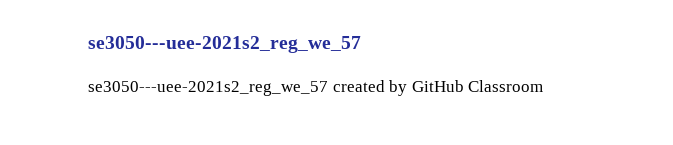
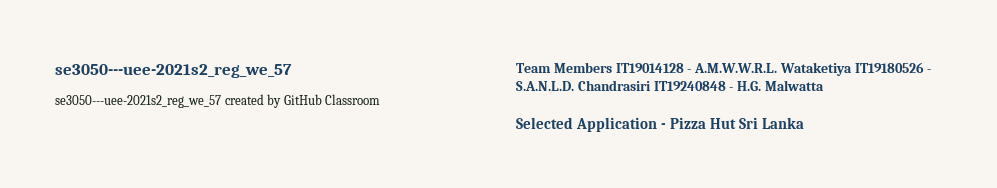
+ Team Members IT19014128 - A.M.W.W.R.L. Wataketiya IT19180526 - S.A.N.L.D. Chandrasiri IT19240848 - H.G. Malwatta
+ Selected Application - Pizza Hut Sri Lanka

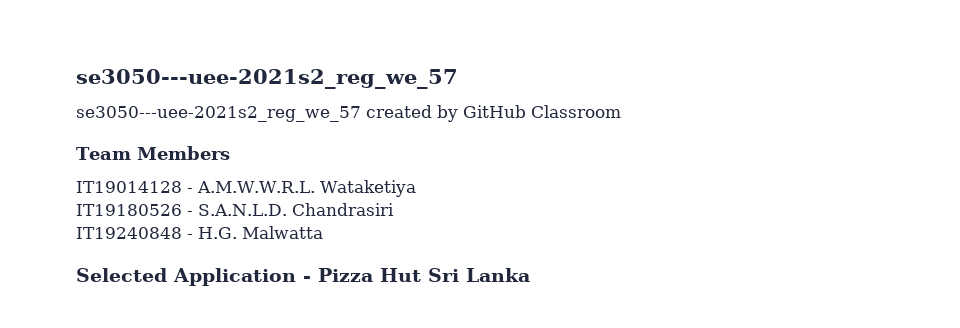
- Team Members IT19014128 - A.M.W.W.R.L. Wataketiya IT19180526 - S.A.N.L.D. Chandrasiri IT19240848 - H.G. Malwatta
+ Team Members
+ IT19014128 - A.M.W.W.R.L. Wataketiya
+ IT19180526 - S.A.N.L.D. Chandrasiri
+ IT19240848 - H.G. Malwatta

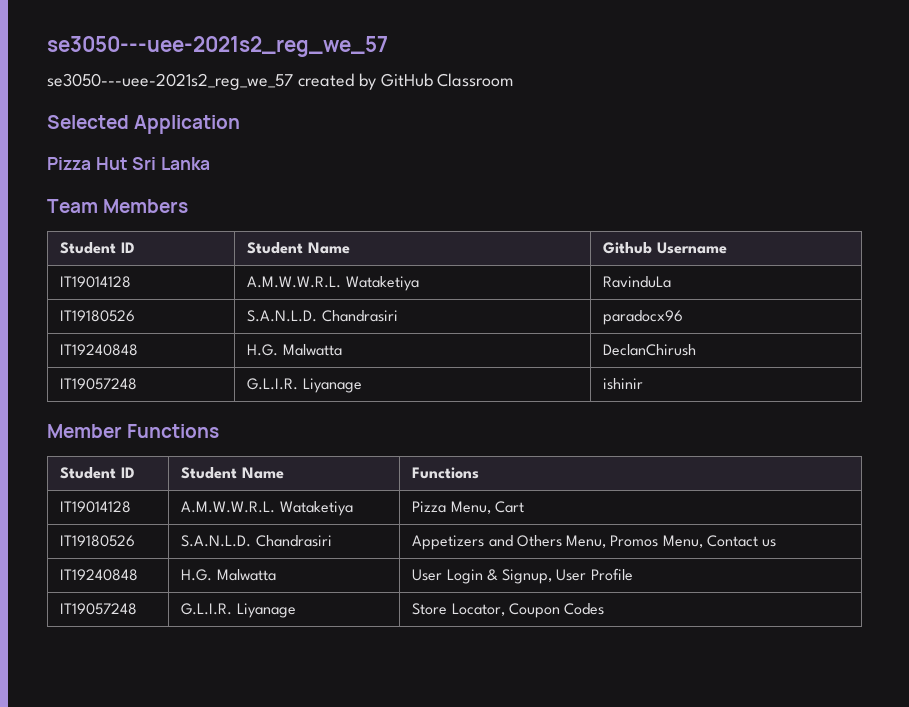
- Team Members
- IT19014128 - A.M.W.W.R.L. Wataketiya
- IT19180526 - S.A.N.L.D. Chandrasiri
- IT19240848 - H.G. Malwatta
- Selected Application - Pizza Hut Sri Lanka
+ Selected Application
+ Pizza Hut Sri Lanka
+ Team Members
+ Student ID | Student Name | Github Username
+ IT19014128 | A.M.W.W.R.L. Wataketiya | RavinduLa
+ IT19180526 | S.A.N.L.D. Chandrasiri | paradocx96
+ IT19240848 | H.G. Malwatta | DeclanChirush
+ IT19057248 | G.L.I.R. Liyanage | ishinir
+ Member Functions
+ Student ID | Student Name | Functions
+ IT19014128 | A.M.W.W.R.L. Wataketiya | Pizza Menu, Cart
+ IT19180526 | S.A.N.L.D. Chandrasiri | Appetizers and Others Menu, Promos Menu, Contact us
+ IT19240848 | H.G. Malwatta | User Login & Signup, User Profile
+ IT19057248 | G.L.I.R. Liyanage | Store Locator, Coupon Codes

